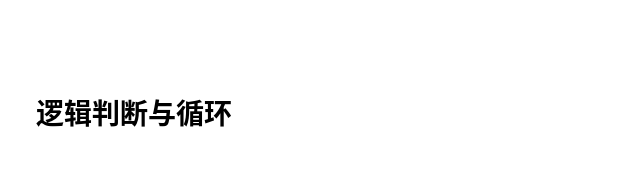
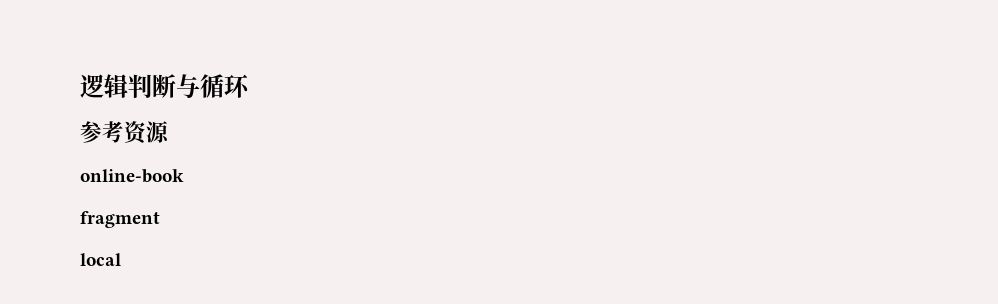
+ 参考资源
+ online-book
+ fragment
+ local

